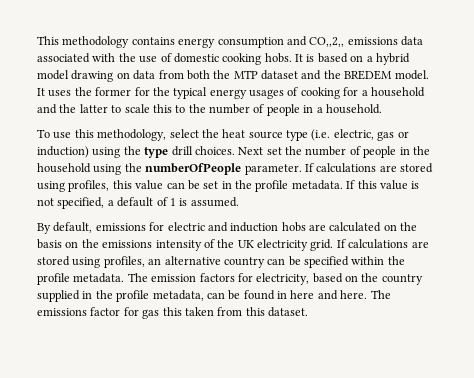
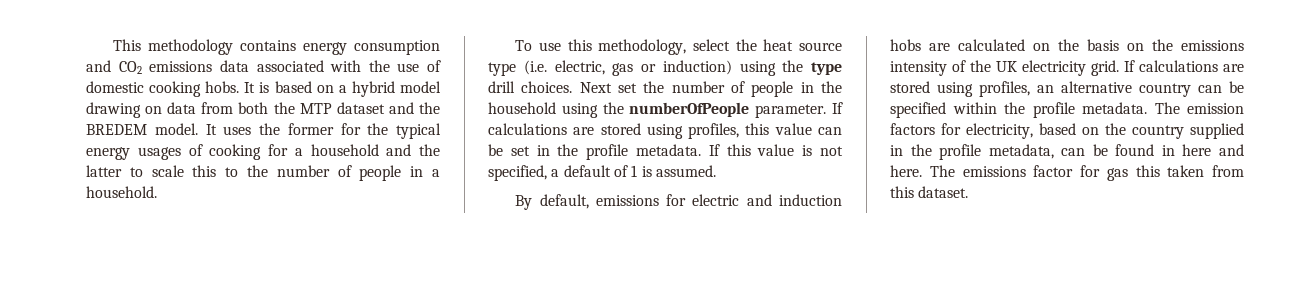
- This methodology contains energy consumption and CO,,2,, emissions data associated with the use of domestic cooking hobs.
+ This methodology contains energy consumption and CO2 emissions data associated with the use of domestic cooking hobs.

